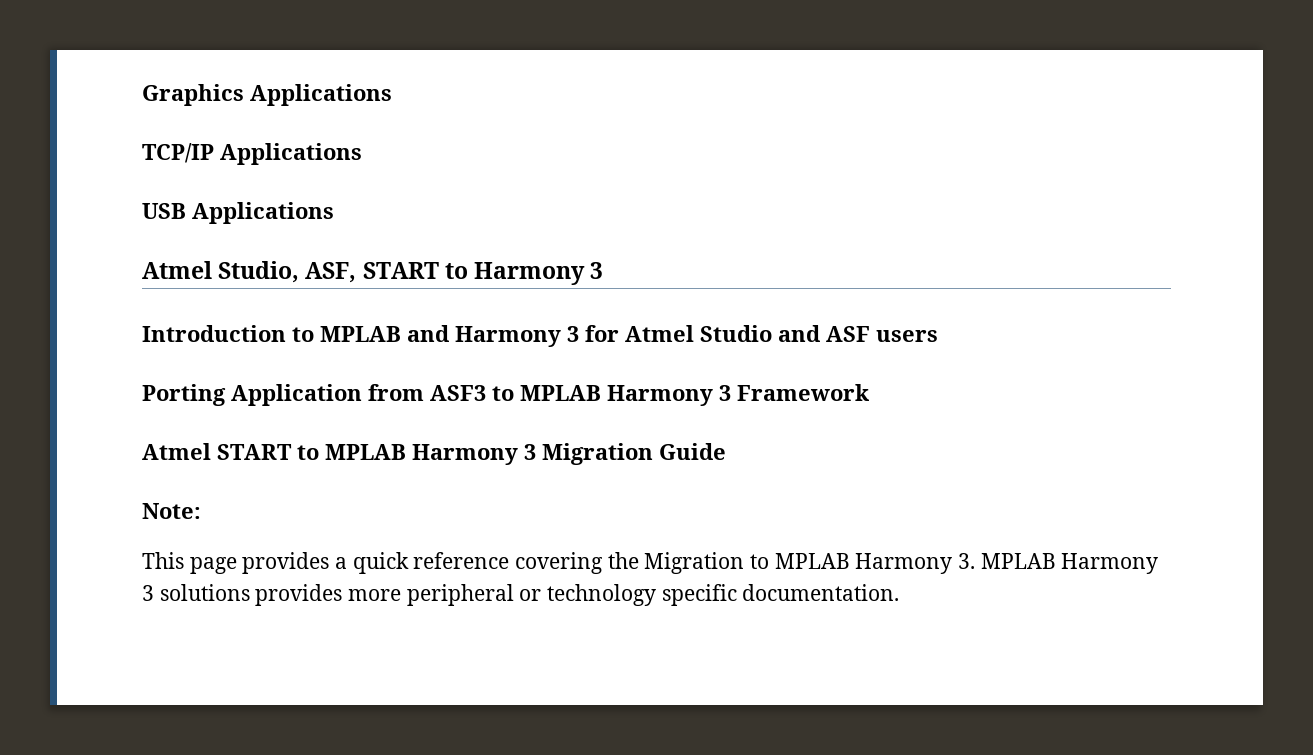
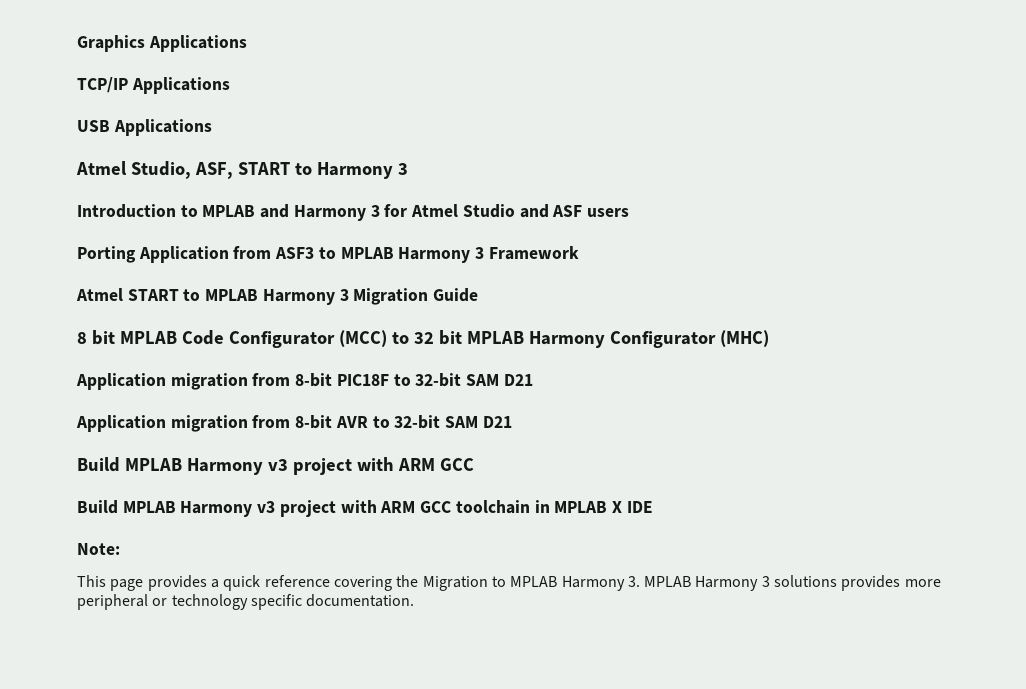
+ 8 bit MPLAB Code Configurator (MCC) to 32 bit MPLAB Harmony Configurator (MHC)
+ Application migration from 8-bit PIC18F to 32-bit SAM D21
+ Application migration from 8-bit AVR to 32-bit SAM D21
+ Build MPLAB Harmony v3 project with ARM GCC
+ Build MPLAB Harmony v3 project with ARM GCC toolchain in MPLAB X IDE

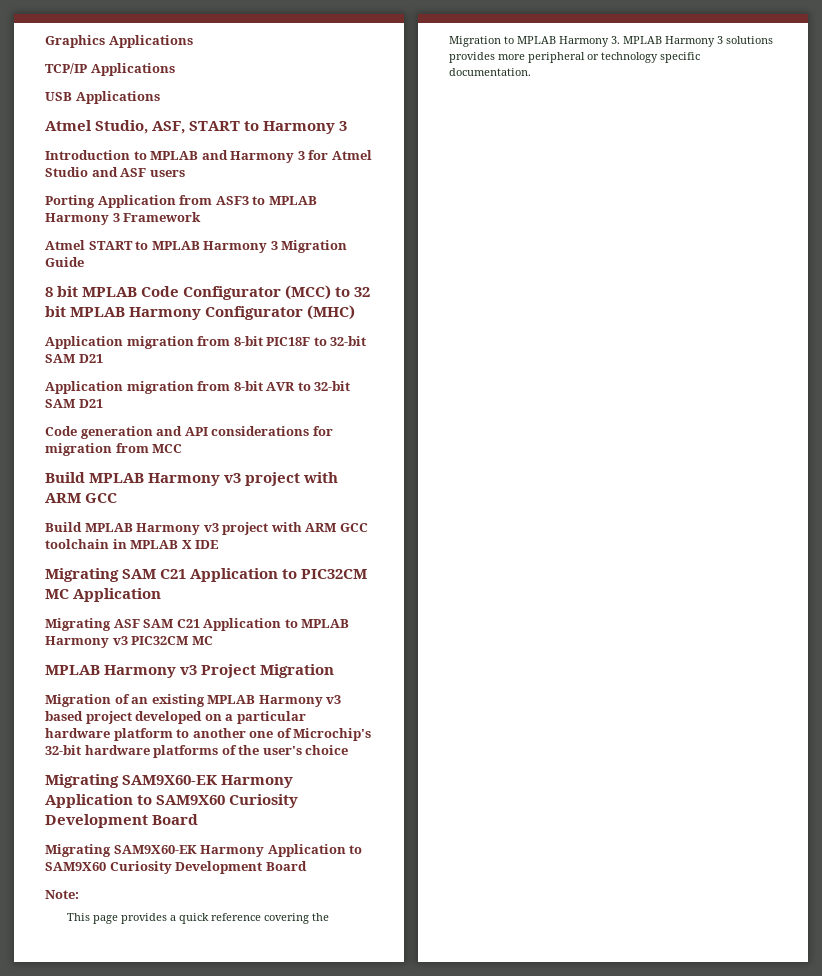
+ Code generation and API considerations for migration from MCC
+ Migrating SAM C21 Application to PIC32CM MC Application
+ Migrating ASF SAM C21 Application to MPLAB Harmony v3 PIC32CM MC
+ MPLAB Harmony v3 Project Migration
+ Migration of an existing MPLAB Harmony v3 based project developed on a particular hardware platform to another one of Microchip's 32-bit hardware platforms of the user's choice
+ Migrating SAM9X60-EK Harmony Application to SAM9X60 Curiosity Development Board
+ Migrating SAM9X60-EK Harmony Application to SAM9X60 Curiosity Development Board

